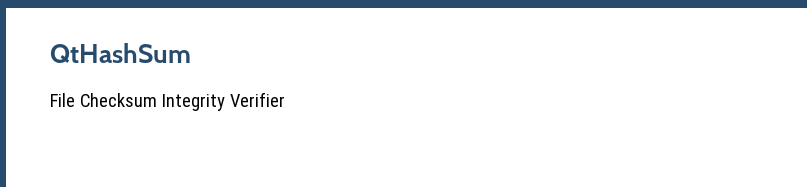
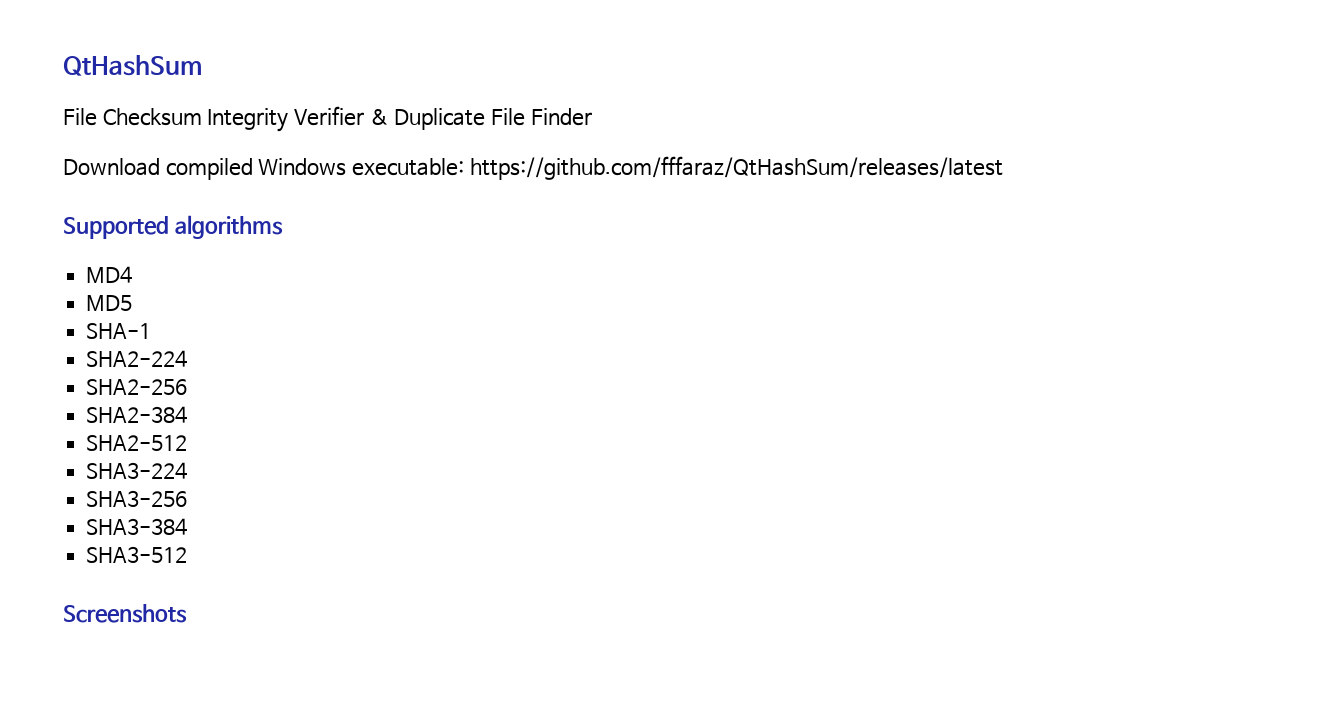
- File Checksum Integrity Verifier
+ File Checksum Integrity Verifier & Duplicate File Finder
+ Download compiled Windows executable: https://github.com/fffaraz/QtHashSum/releases/latest
+ Supported algorithms
+ MD4
+ MD5
+ SHA-1
+ SHA2-224
+ SHA2-256
+ SHA2-384
+ SHA2-512
+ SHA3-224
+ SHA3-256
+ SHA3-384
+ SHA3-512
+ Screenshots

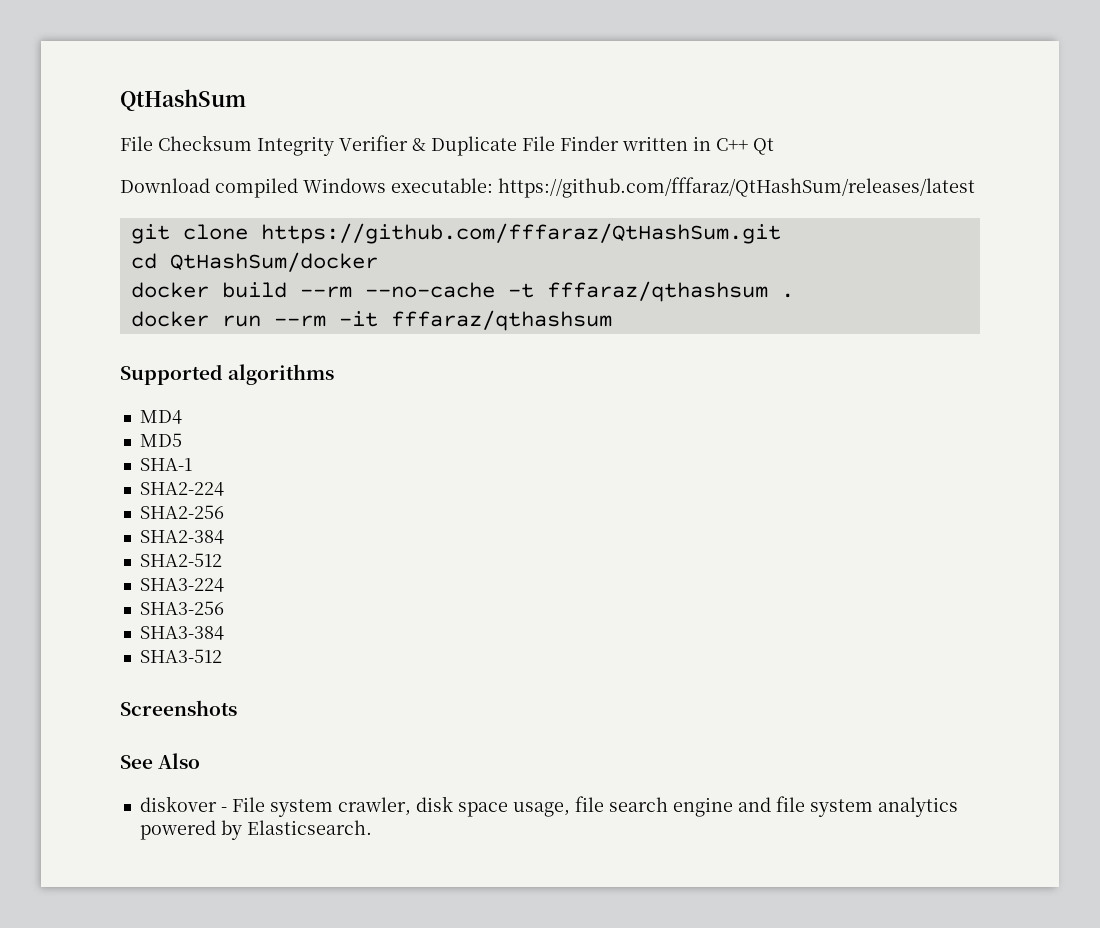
- File Checksum Integrity Verifier & Duplicate File Finder
+ File Checksum Integrity Verifier & Duplicate File Finder written in C++ Qt
+ git clone https://github.com/fffaraz/QtHashSum.git
+ cd QtHashSum/docker
+ docker build --rm --no-cache -t fffaraz/qthashsum .
+ docker run --rm -it fffaraz/qthashsum
+ See Also
+ diskover - File system crawler, disk space usage, file search engine and file system analytics powered by Elasticsearch.

